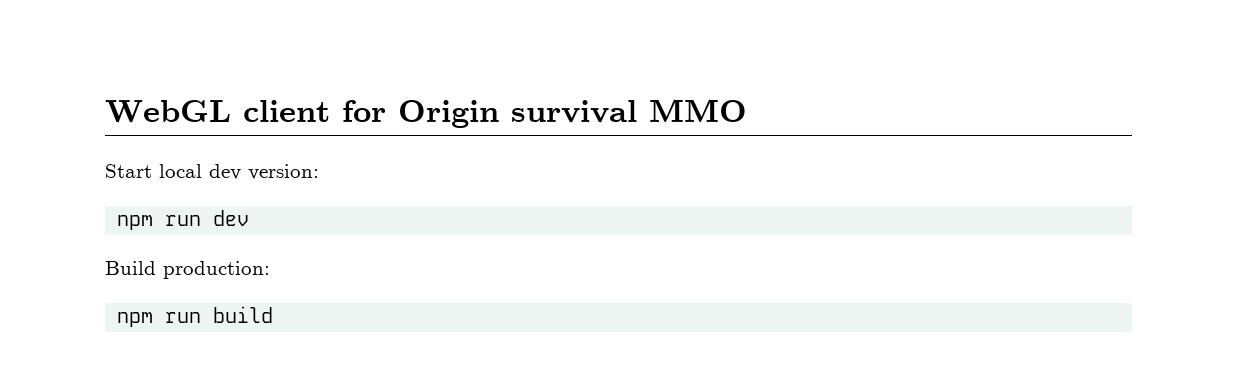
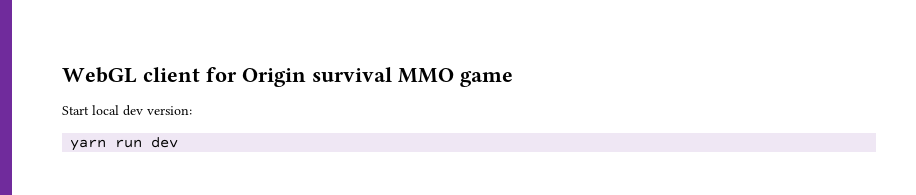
- WebGL client for Origin survival MMO
+ WebGL client for Origin survival MMO game
- npm run dev
+ yarn run dev
- Build production:
- npm run build

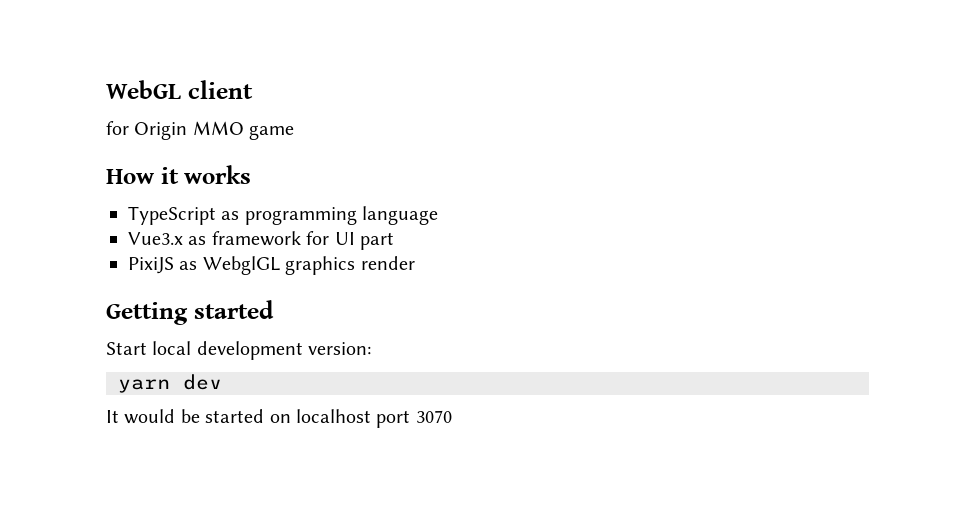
- WebGL client for Origin survival MMO game
+ WebGL client
+ for Origin MMO game
+ How it works
+ TypeScript as programming language
+ Vue3.x as framework for UI part
+ PixiJS as WebglGL graphics render
+ Getting started
- Start local dev version:
+ Start local development version:
- yarn run dev
+ yarn dev
+ It would be started on localhost port 3070

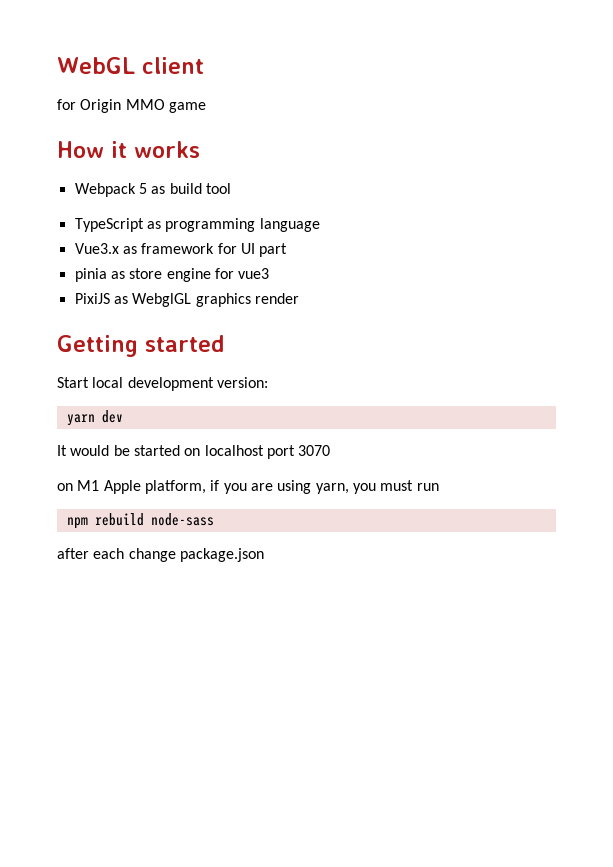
+ Webpack 5 as build tool
+ pinia as store engine for vue3
+ on M1 Apple platform, if you are using yarn, you must run
+ npm rebuild node-sass
+ after each change package.json

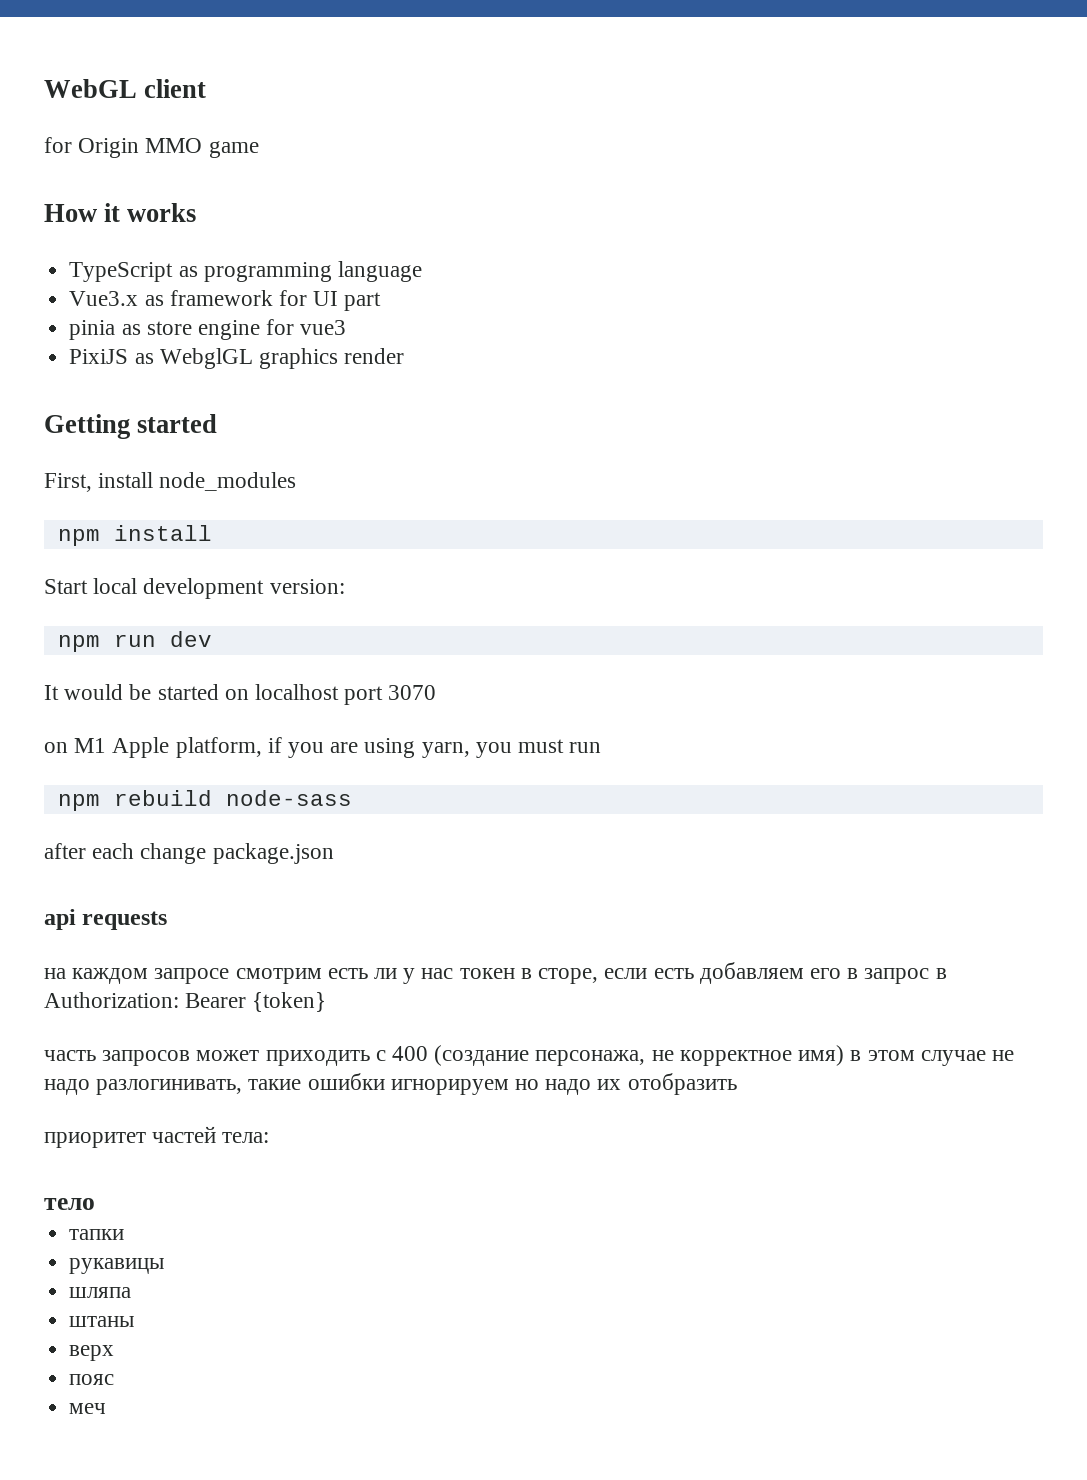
- Webpack 5 as build tool
+ First, install node_modules
+ npm install
- yarn dev
+ npm run dev
+ api requests
+ на каждом запросе смотрим есть ли у нас токен в сторе, если есть добавляем его в запрос в Authorization: Bearer {token}
+ часть запросов может приходить с 400 (создание персонажа, не корректное имя) в этом случае не надо разлогинивать, такие ошибки игнорируем но надо их отобразить
+ приоритет частей тела:
+ тело
+ тапки
+ рукавицы
+ шляпа
+ штаны
+ верх
+ пояс
+ меч

